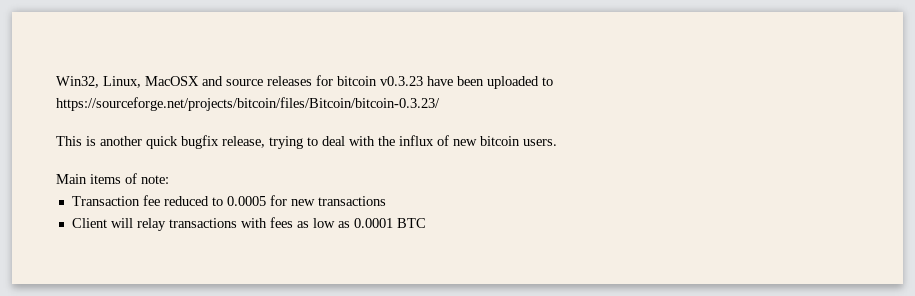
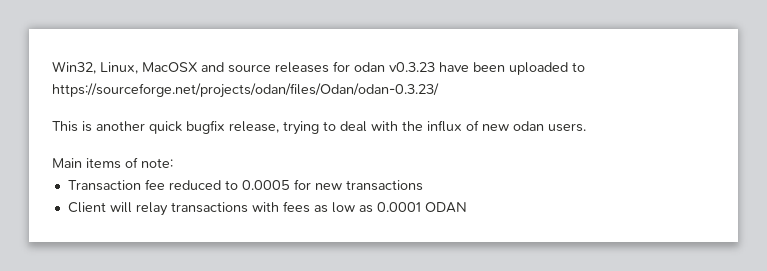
- Win32, Linux, MacOSX and source releases for bitcoin v0.3.23 have been uploaded to https://sourceforge.net/projects/bitcoin/files/Bitcoin/bitcoin-0.3.23/
+ Win32, Linux, MacOSX and source releases for odan v0.3.23 have been uploaded to https://sourceforge.net/projects/odan/files/Odan/odan-0.3.23/
- This is another quick bugfix release, trying to deal with the influx of new bitcoin users.
+ This is another quick bugfix release, trying to deal with the influx of new odan users.
- Client will relay transactions with fees as low as 0.0001 BTC
+ Client will relay transactions with fees as low as 0.0001 ODAN

